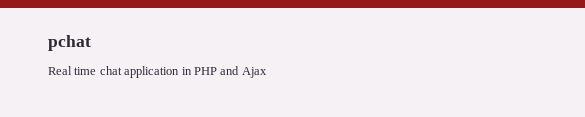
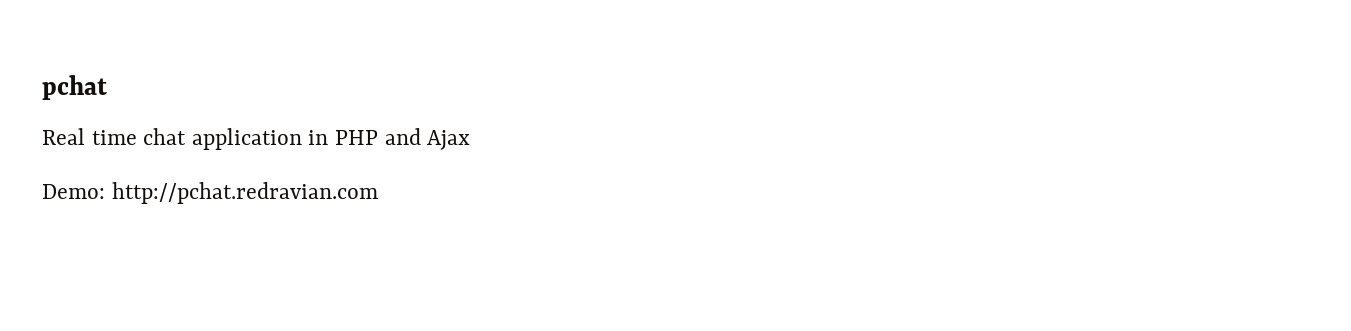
+ Demo: http://pchat.redravian.com

